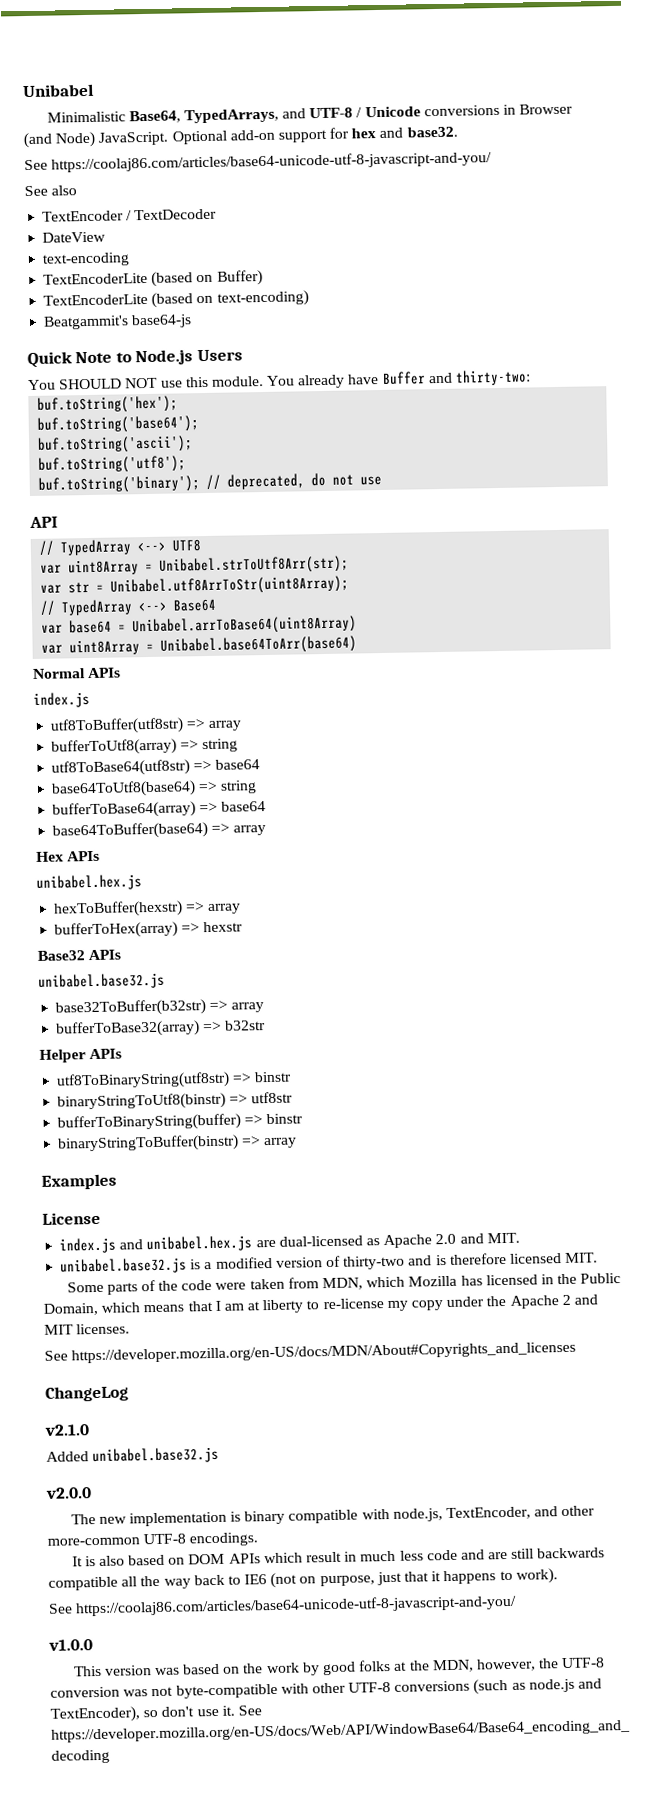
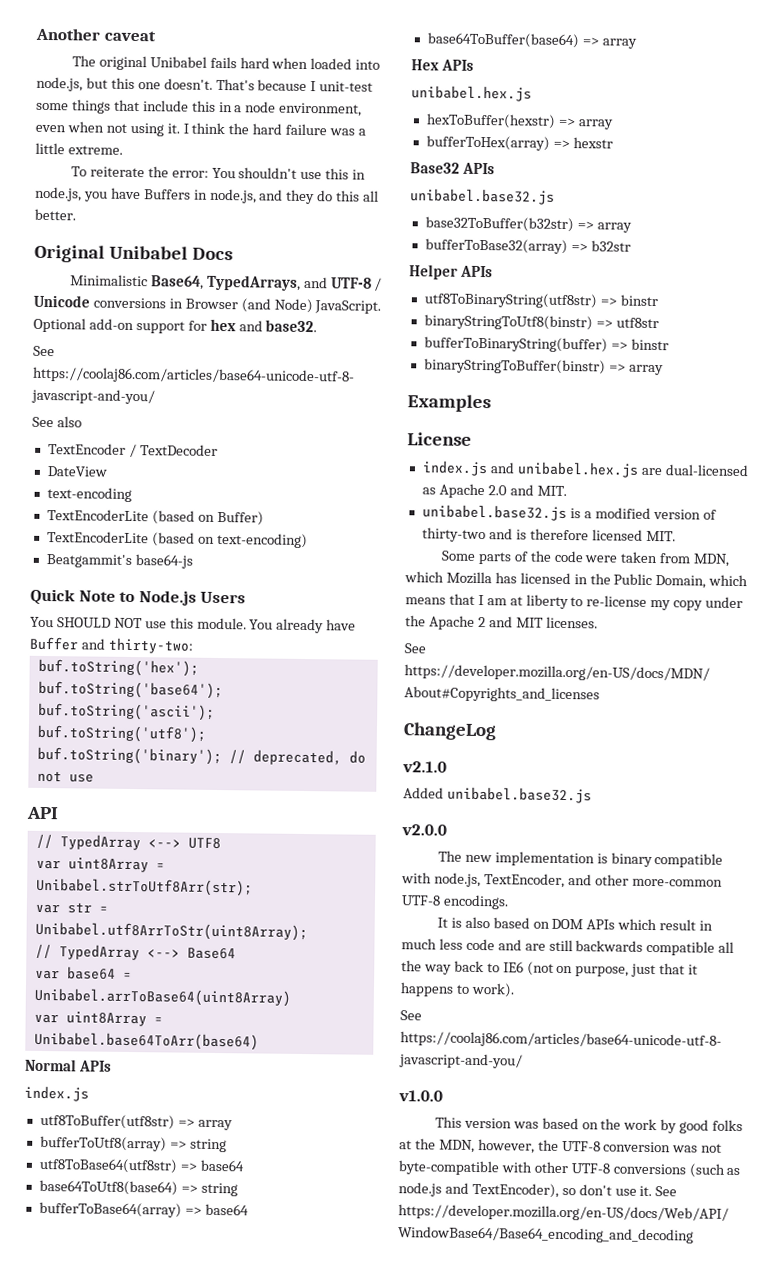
- Unibabel
+ Another caveat
+ The original Unibabel fails hard when loaded into node.js, but this one doesn't. That's because I unit-test some things that include this in a node environment, even when not using it. I think the hard failure was a little extreme.
+ To reiterate the error: You shouldn't use this in node.js, you have Buffers in node.js, and they do this all better.
+ Original Unibabel Docs

